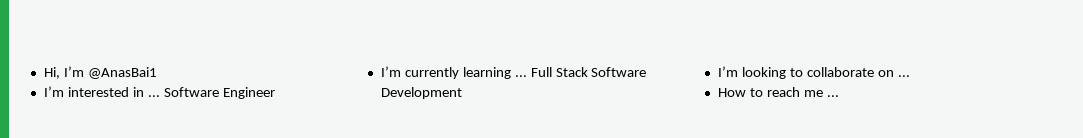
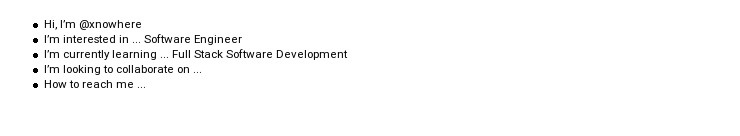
- Hi, I’m @AnasBai1
+ Hi, I’m @xnowhere

